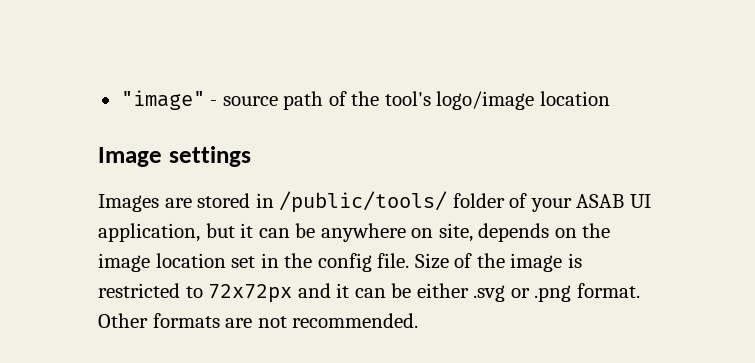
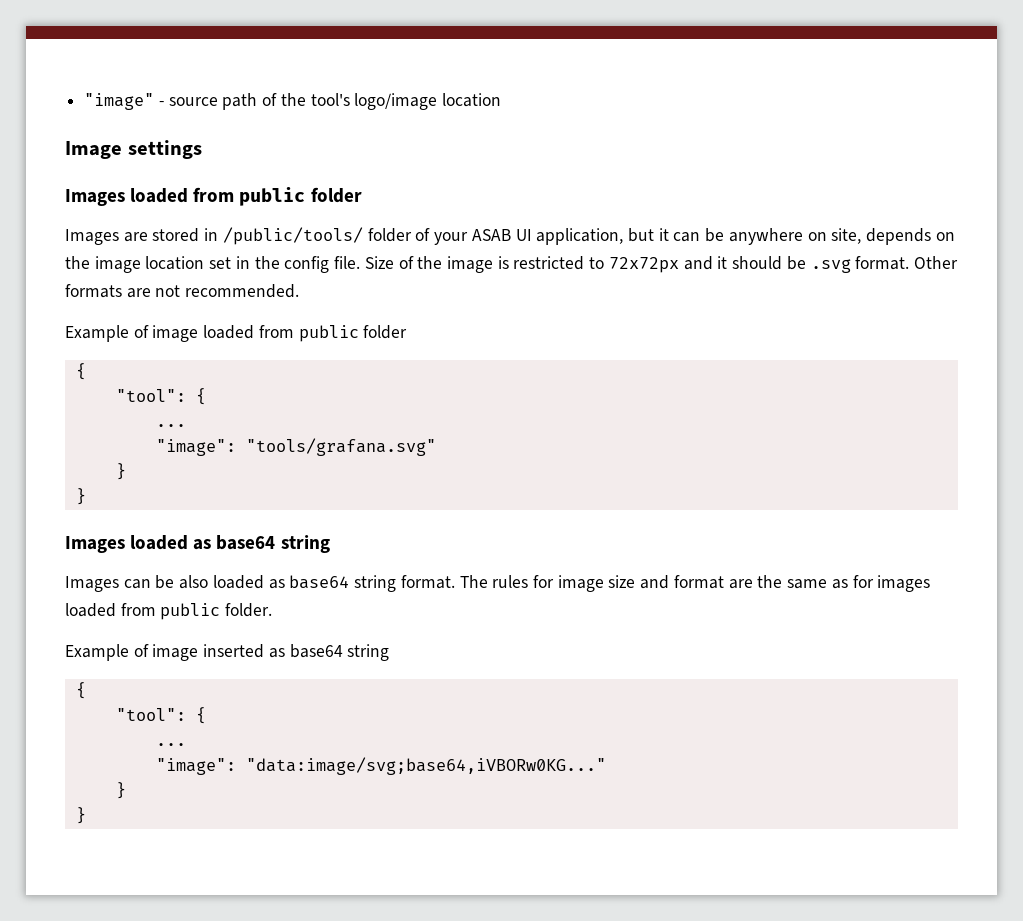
+ Images loaded from public folder
- Size of the image is restricted to 72x72px and it can be either .svg or .png format.
+ Size of the image is restricted to 72x72px and it should be .svg format.
+ Example of image loaded from public folder
+ {
+ "tool": {
+ ...
+ "image": "tools/grafana.svg"
+ }
+ }
+ Images loaded as base64 string
+ Images can be also loaded as base64 string format. The rules for image size and format are the same as for images loaded from public folder.
+ Example of image inserted as base64 string
+ {
+ "tool": {
+ ...
+ "image": "data:image/svg;base64,iVBORw0KG..."
+ }
+ }

